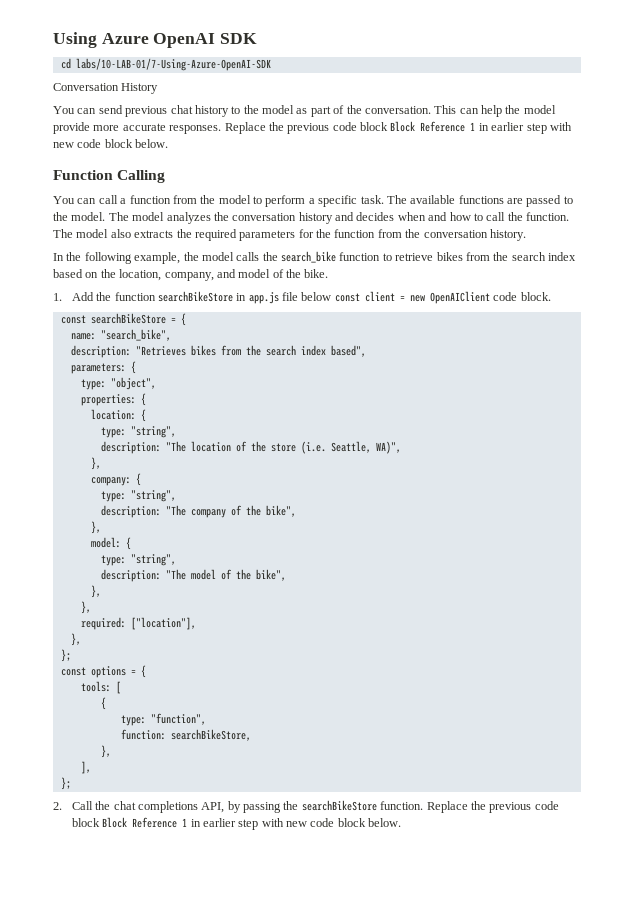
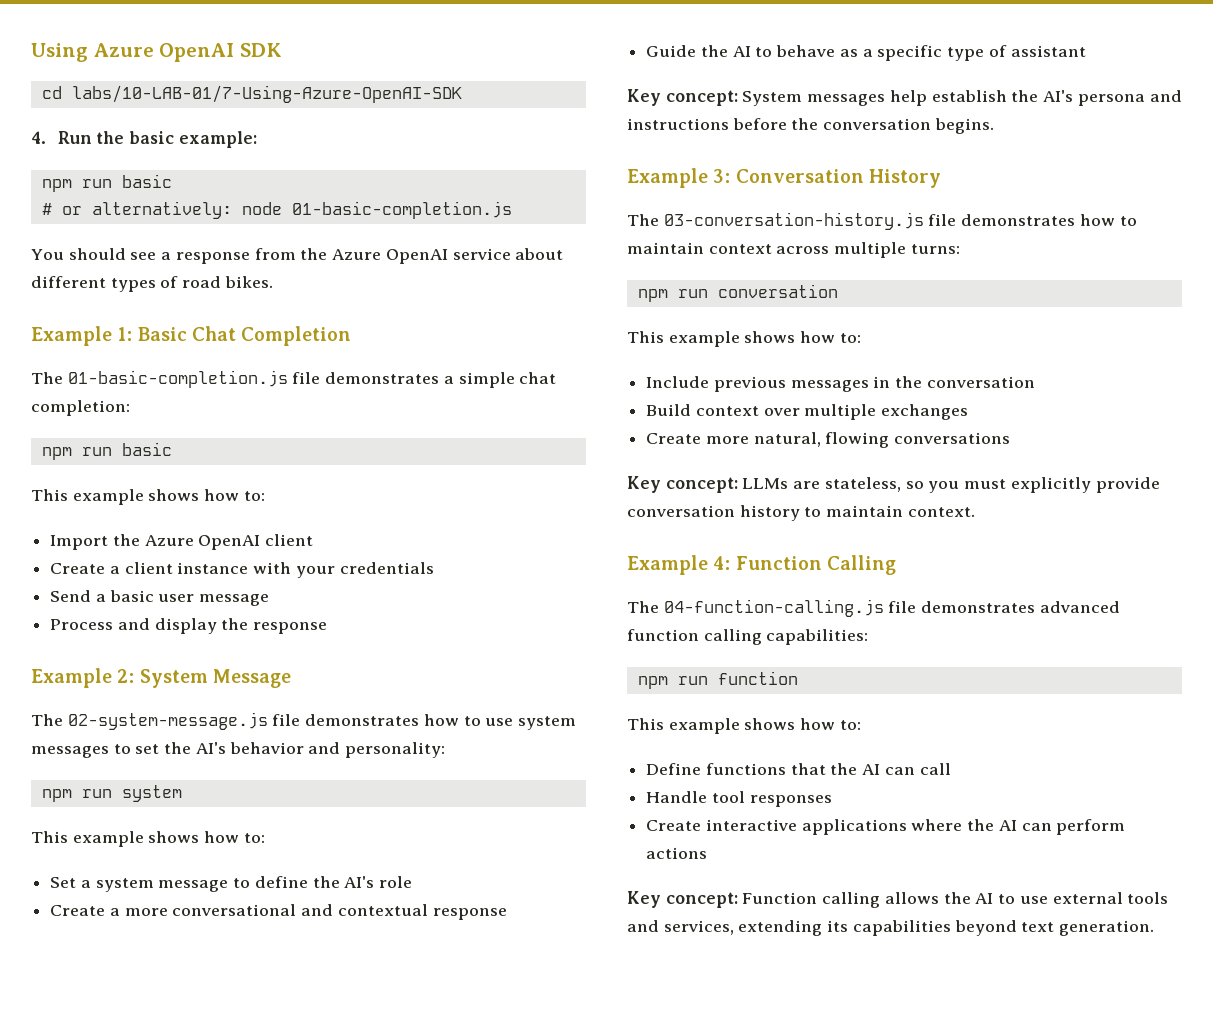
- Conversation History
- You can send previous chat history to the model as part of the conversation. This can help the model provide more accurate responses. Replace the previous code block Block Reference 1 in earlier step with new code block below.
- Function Calling
- You can call a function from the model to perform a specific task. The available functions are passed to the model. The model analyzes the conversation history and decides when and how to call the function. The model also extracts the required parameters for the function from the conversation history.
- In the following example, the model calls the search_bike function to retrieve bikes from the search index based on the location, company, and model of the bike.
- 1. Add the function searchBikeStore in app.js file below const client = new OpenAIClient code block.
- const searchBikeStore = {
- name: "search_bike",
- description: "Retrieves bikes from the search index based",
- parameters: {
- type: "object",
- properties: {
- location: {
- type: "string",
- description: "The location of the store (i.e. Seattle, WA)",
- },
- company: {
- type: "string",
- description: "The company of the bike",
- },
- model: {
- type: "string",
- description: "The model of the bike",
- },
- },
- required: ["location"],
- },
- };
- const options = {
- tools: [
- {
- type: "function",
- function: searchBikeStore,
- },
- ],
- };
- 2. Call the chat completions API, by passing the searchBikeStore function. Replace the previous code block Block Reference 1 in earlier step with new code block below.
+ 4. Run the basic example:
+ npm run basic
+ # or alternatively: node 01-basic-completion.js
+ You should see a response from the Azure OpenAI service about different types of road bikes.
+ Example 1: Basic Chat Completion
+ The 01-basic-completion.js file demonstrates a simple chat completion:
+ npm run basic
+ This example shows how to:
+ Import the Azure OpenAI client
+ Create a client instance with your credentials
+ Send a basic user message
+ Process and display the response
+ Example 2: System Message
+ The 02-system-message.js file demonstrates how to use system messages to set the AI's behavior and personality:
+ npm run system
+ This example shows how to:
+ Set a system message to define the AI's role
+ Create a more conversational and contextual response
+ Guide the AI to behave as a specific type of assistant
+ Key concept: System messages help establish the AI's persona and instructions before the conversation begins.
+ Example 3: Conversation History
+ The 03-conversation-history.js file demonstrates how to maintain context across multiple turns:
+ npm run conversation
+ This example shows how to:
+ Include previous messages in the conversation
+ Build context over multiple exchanges
+ Create more natural, flowing conversations
+ Key concept: LLMs are stateless, so you must explicitly provide conversation history to maintain context.
+ Example 4: Function Calling
+ The 04-function-calling.js file demonstrates advanced function calling capabilities:
+ npm run function
+ This example shows how to:
+ Define functions that the AI can call
+ Handle tool responses
+ Create interactive applications where the AI can perform actions
+ Key concept: Function calling allows the AI to use external tools and services, extending its capabilities beyond text generation.

